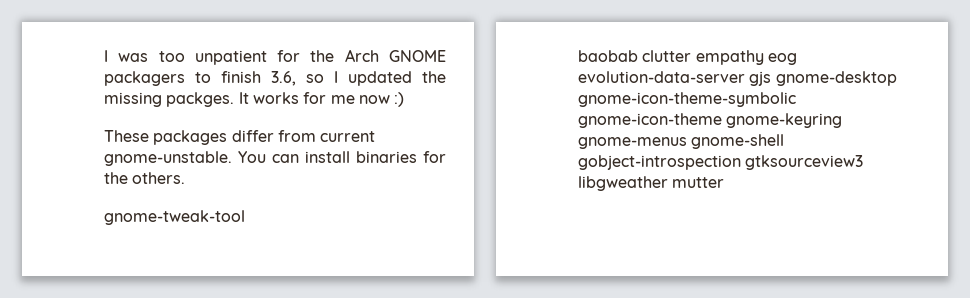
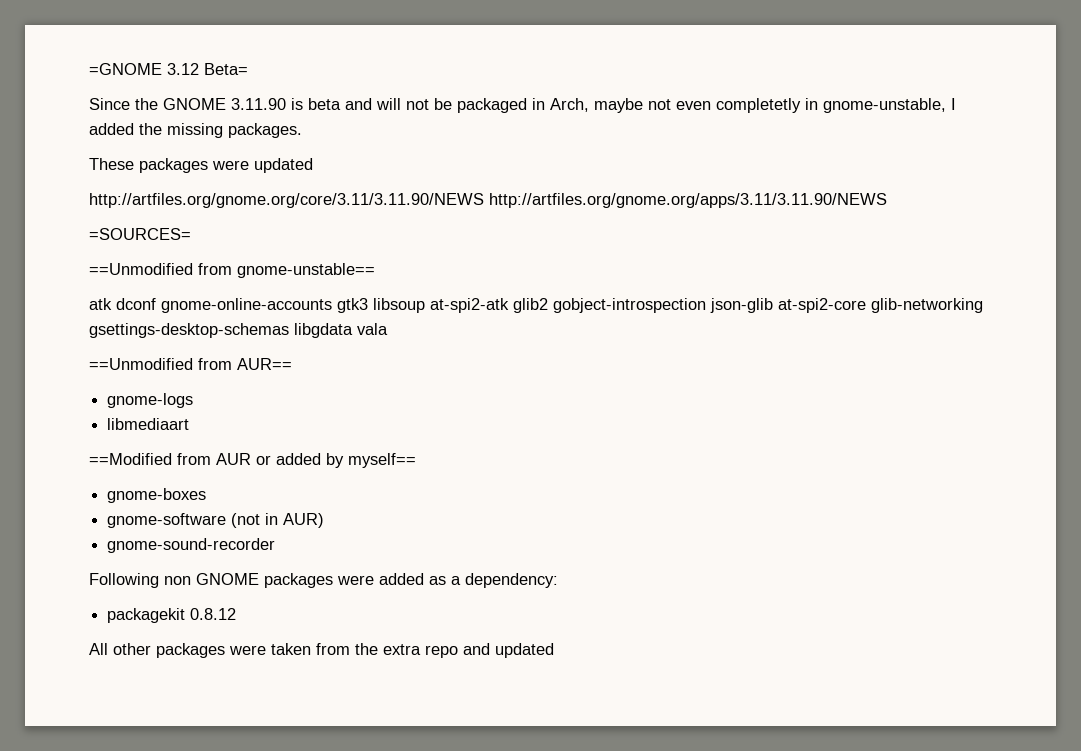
- I was too unpatient for the Arch GNOME packagers to finish 3.6, so I updated the missing packges. It works for me now :)
- These packages differ from current gnome-unstable. You can install binaries for the others.
- gnome-tweak-tool
- baobab clutter empathy eog evolution-data-server gjs gnome-desktop gnome-icon-theme-symbolic gnome-icon-theme gnome-keyring gnome-menus gnome-shell gobject-introspection gtksourceview3 libgweather mutter
+ =GNOME 3.12 Beta=
+ Since the GNOME 3.11.90 is beta and will not be packaged in Arch, maybe not even completetly in gnome-unstable, I added the missing packages.
+ These packages were updated
+ http://artfiles.org/gnome.org/core/3.11/3.11.90/NEWS http://artfiles.org/gnome.org/apps/3.11/3.11.90/NEWS
+ =SOURCES=
+ ==Unmodified from gnome-unstable==
+ atk dconf gnome-online-accounts gtk3 libsoup at-spi2-atk glib2 gobject-introspection json-glib at-spi2-core glib-networking gsettings-desktop-schemas libgdata vala
+ ==Unmodified from AUR==
+ gnome-logs
+ libmediaart
+ ==Modified from AUR or added by myself==
+ gnome-boxes
+ gnome-software (not in AUR)
+ gnome-sound-recorder
+ Following non GNOME packages were added as a dependency:
+ packagekit 0.8.12
+ All other packages were taken from the extra repo and updated

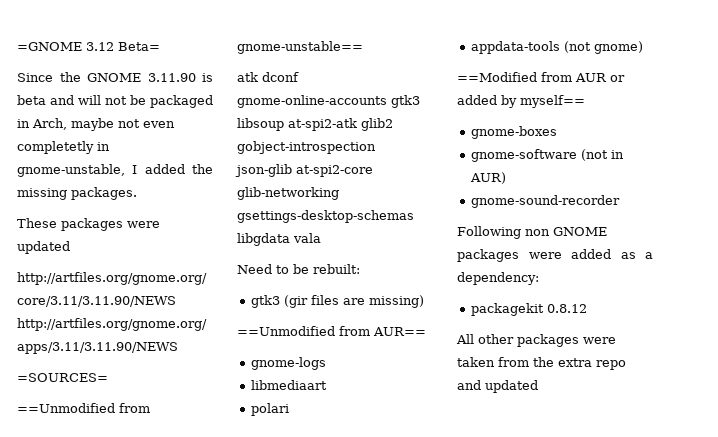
+ Need to be rebuilt:
+ gtk3 (gir files are missing)
+ polari
+ appdata-tools (not gnome)

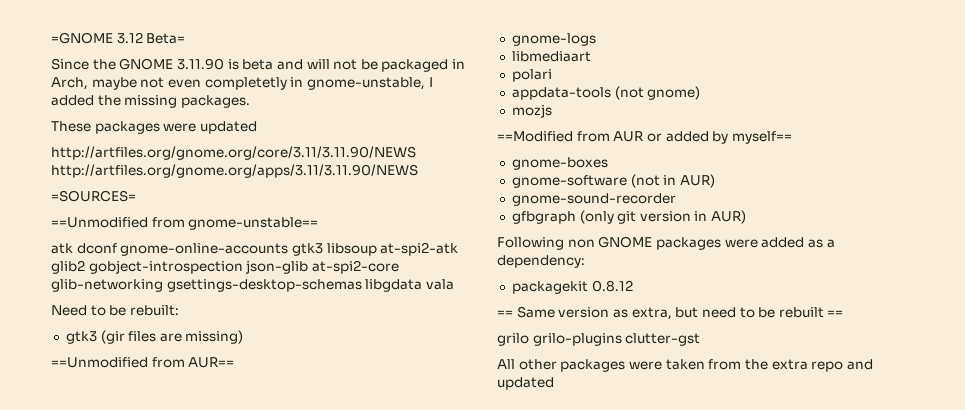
+ mozjs
+ gfbgraph (only git version in AUR)
+ == Same version as extra, but need to be rebuilt ==
+ grilo grilo-plugins clutter-gst

